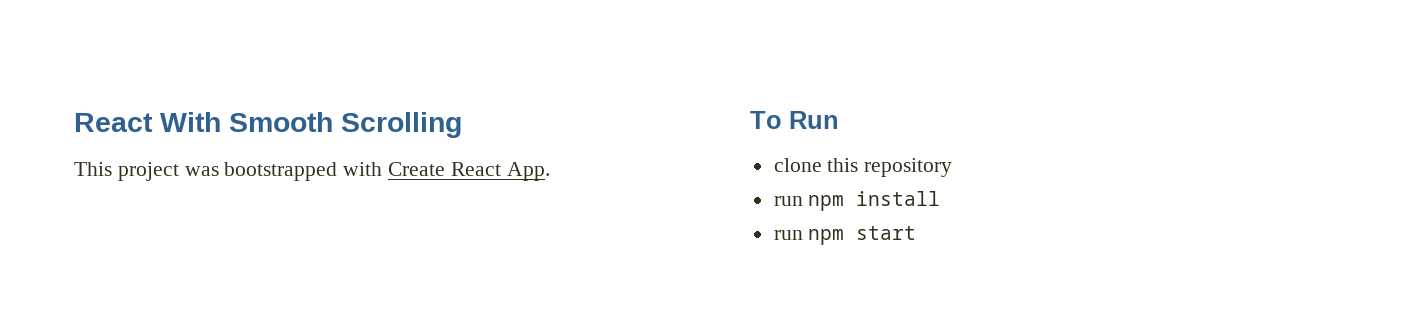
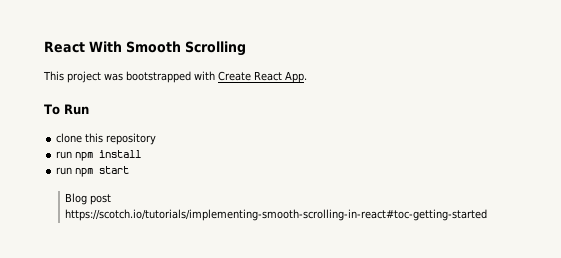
+ Blog post https://scotch.io/tutorials/implementing-smooth-scrolling-in-react#toc-getting-started

